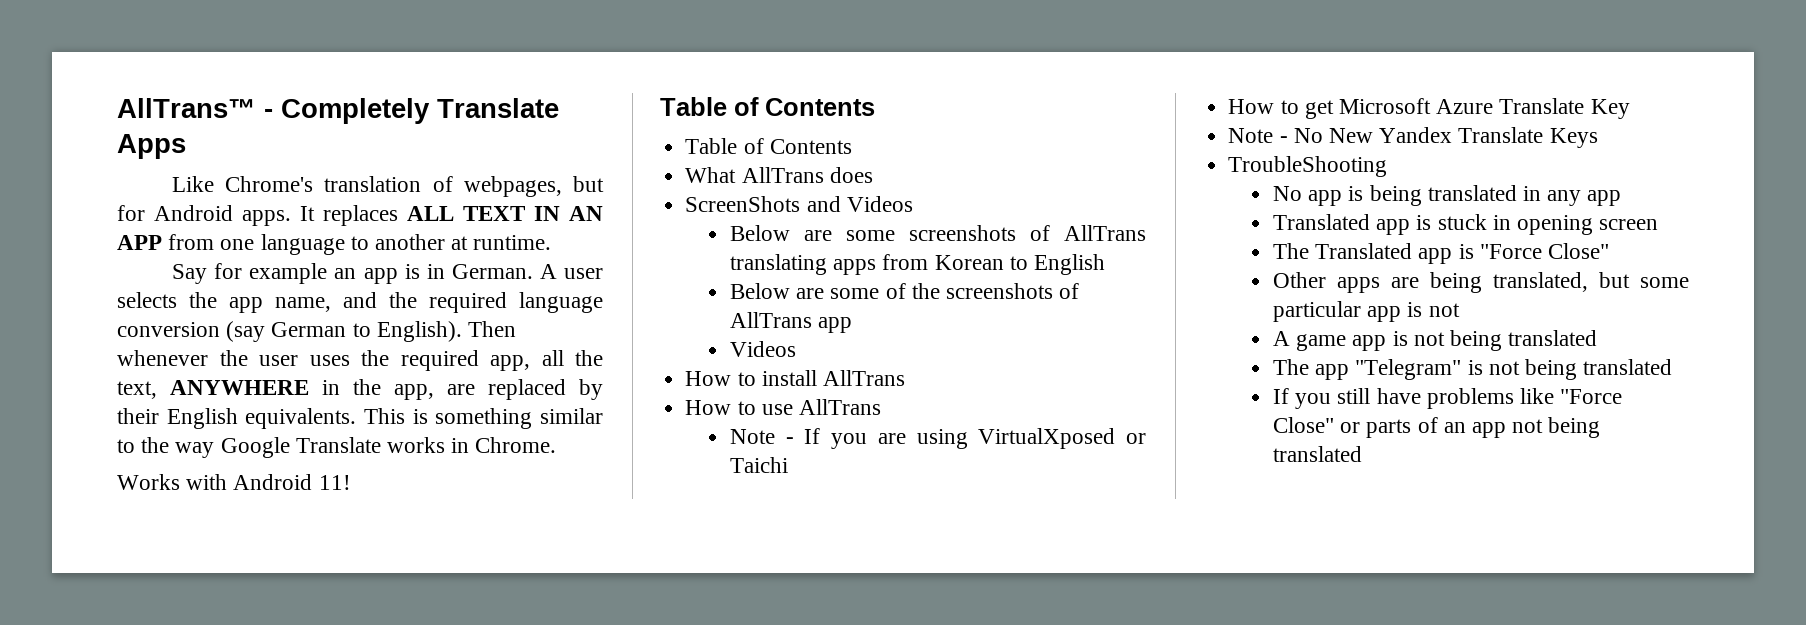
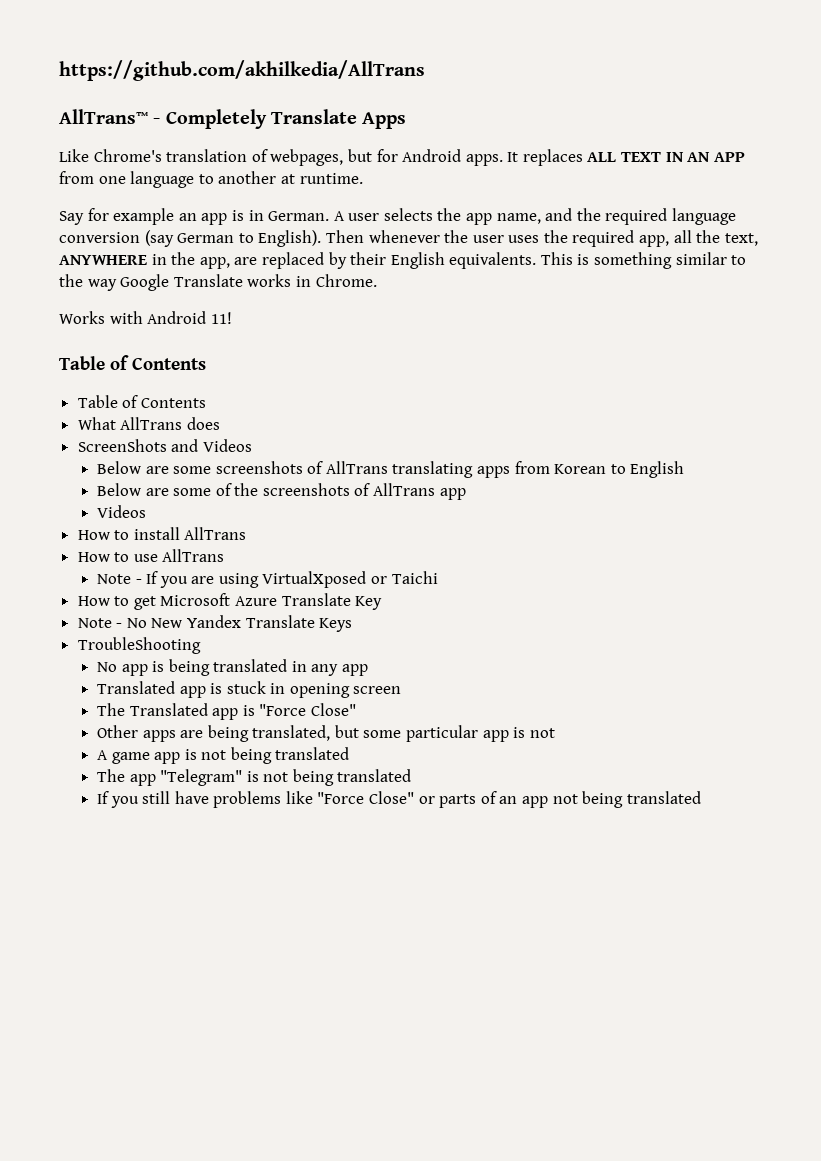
+ https://github.com/akhilkedia/AllTrans

